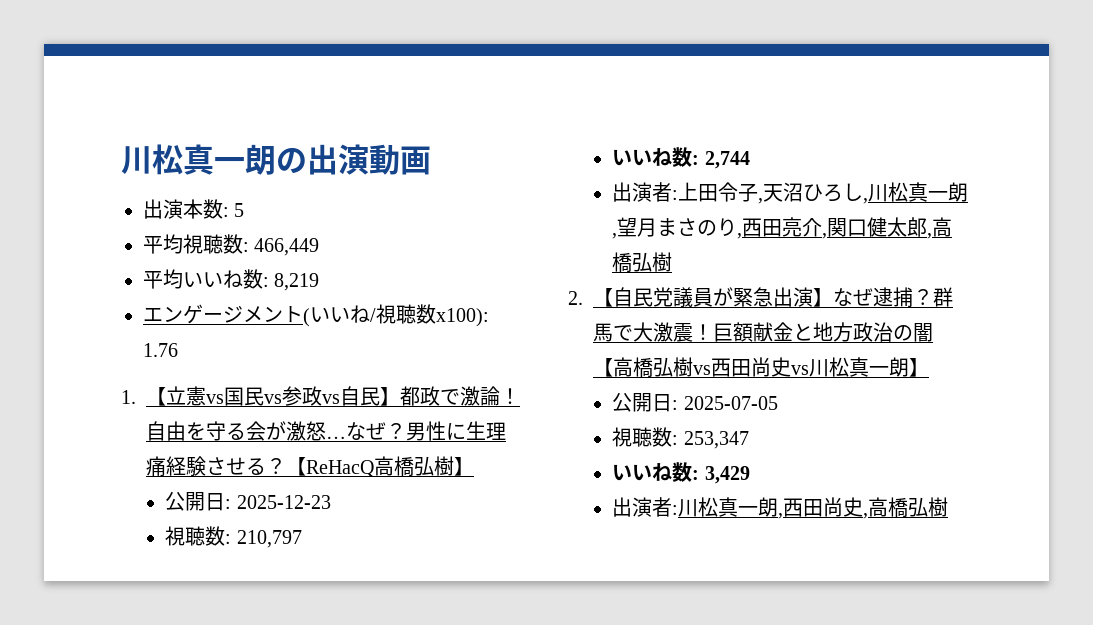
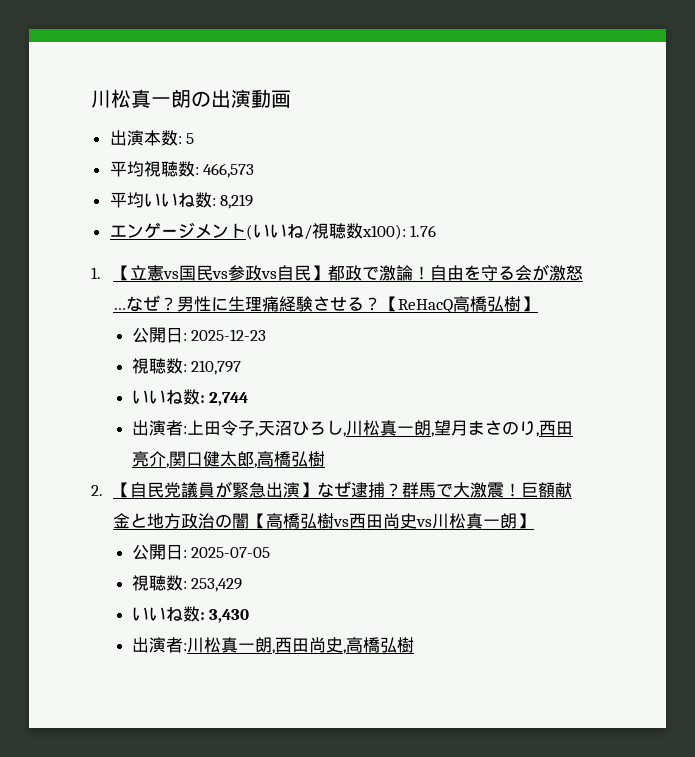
- 平均視聴数: 466,449
+ 平均視聴数: 466,573
- 視聴数: 253,347
- いいね数: 3,429
+ 視聴数: 253,429
+ いいね数: 3,430

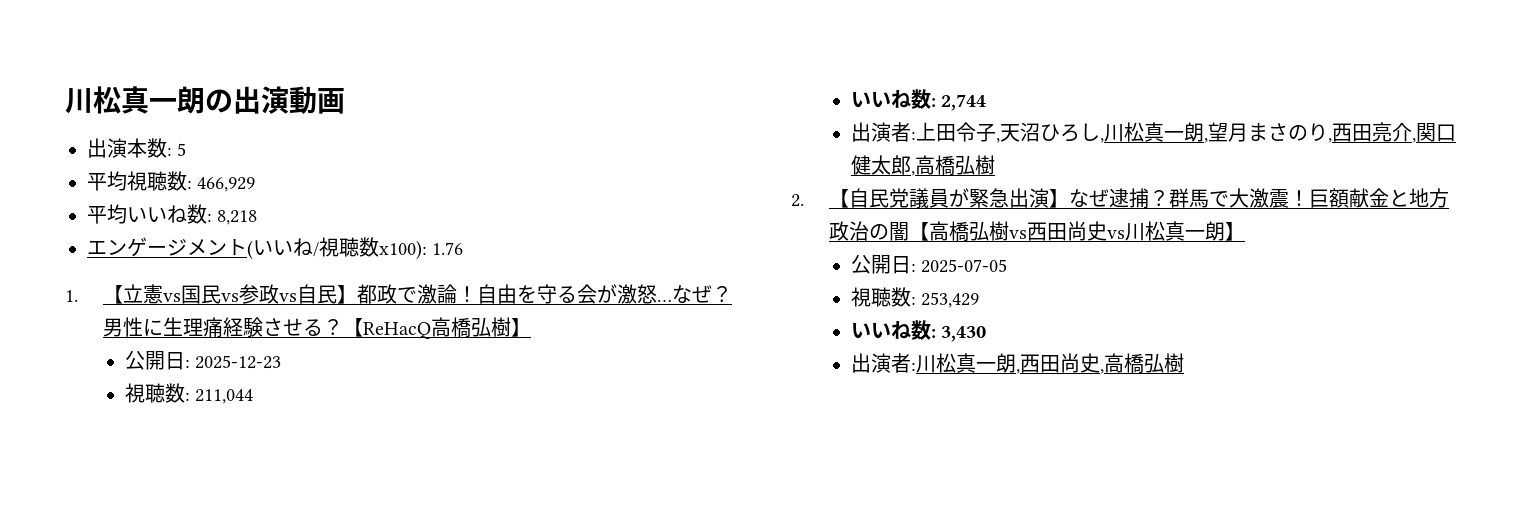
- 平均視聴数: 466,573
+ 平均視聴数: 466,929
- 平均いいね数: 8,219
+ 平均いいね数: 8,218
- 視聴数: 210,797
+ 視聴数: 211,044

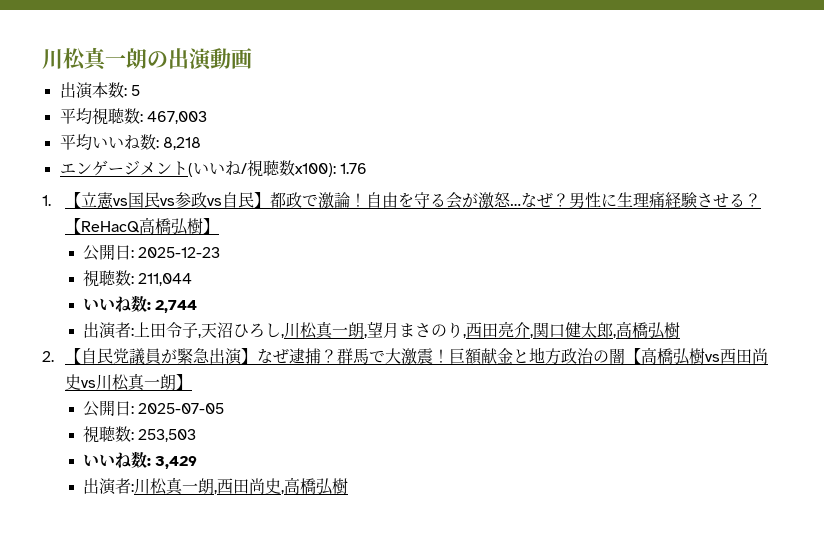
- 平均視聴数: 466,929
+ 平均視聴数: 467,003
- 視聴数: 253,429
- いいね数: 3,430
+ 視聴数: 253,503
+ いいね数: 3,429

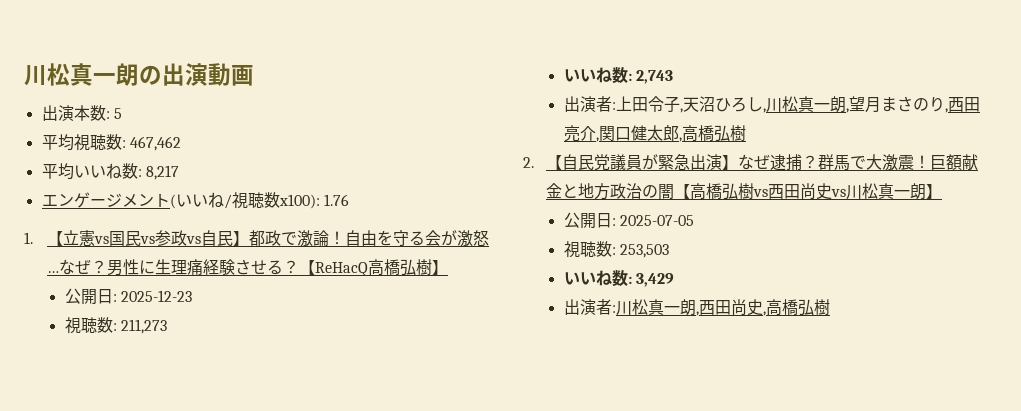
- 平均視聴数: 467,003
+ 平均視聴数: 467,462
- 平均いいね数: 8,218
+ 平均いいね数: 8,217
- 視聴数: 211,044
- いいね数: 2,744
+ 視聴数: 211,273
+ いいね数: 2,743

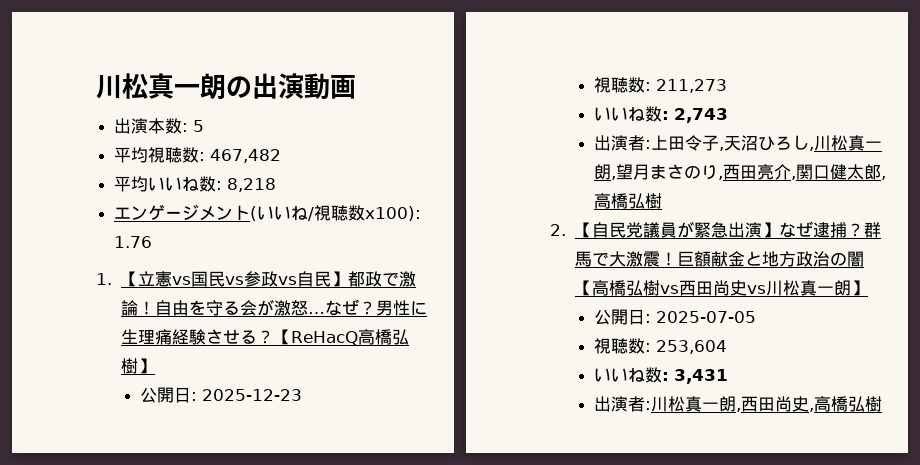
- 平均視聴数: 467,462
+ 平均視聴数: 467,482
- 平均いいね数: 8,217
+ 平均いいね数: 8,218
- 視聴数: 253,503
- いいね数: 3,429
+ 視聴数: 253,604
+ いいね数: 3,431

